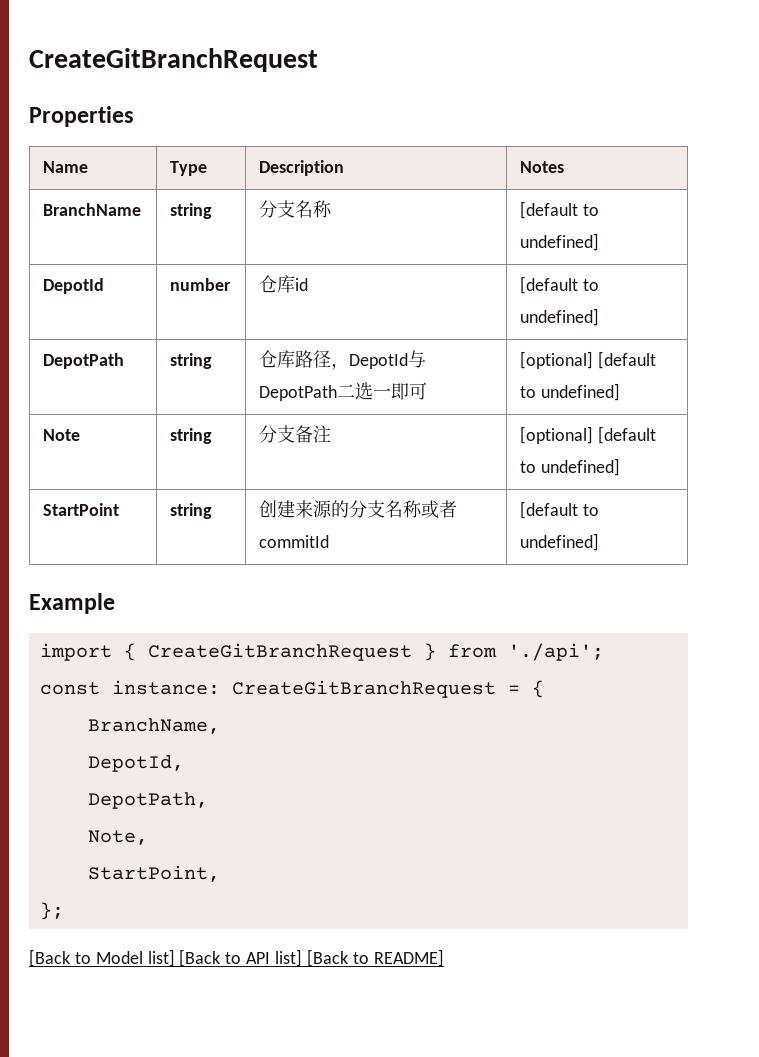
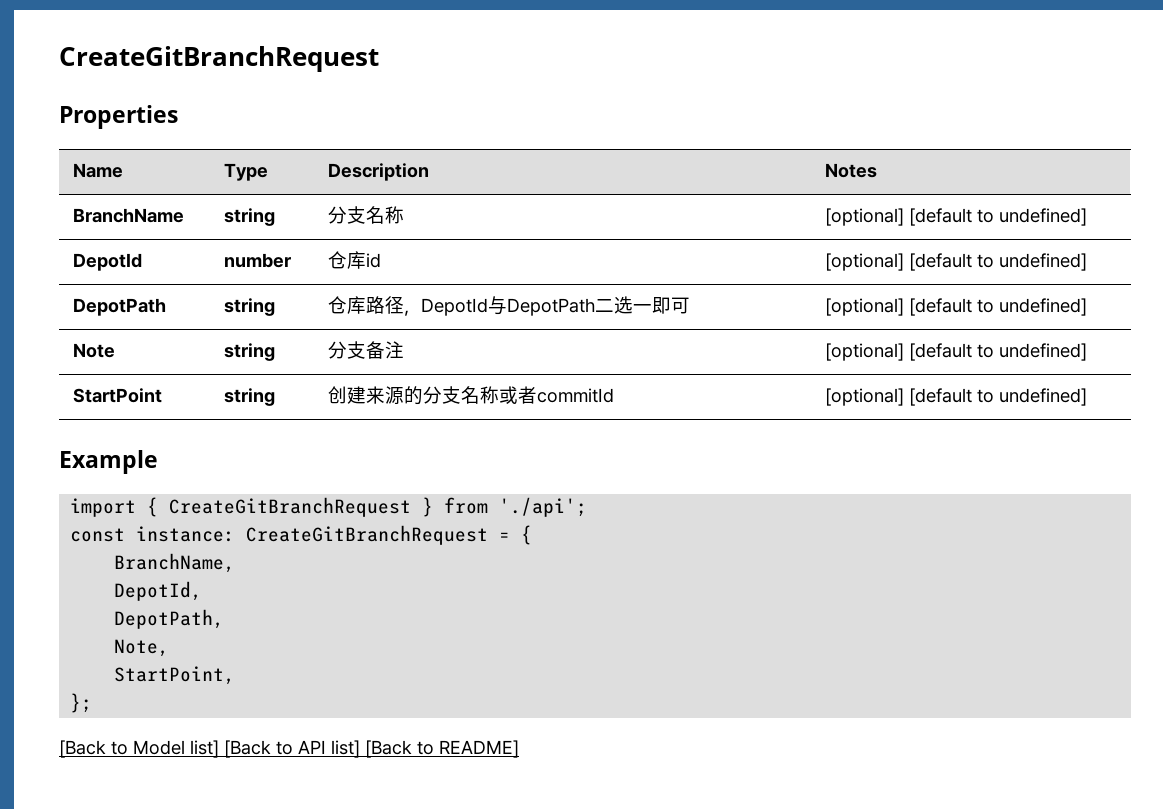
- BranchName | string | 分支名称 | [default to undefined]
+ BranchName | string | 分支名称 | [optional] [default to undefined]
- DepotId | number | 仓库id | [default to undefined]
+ DepotId | number | 仓库id | [optional] [default to undefined]
- StartPoint | string | 创建来源的分支名称或者commitId | [default to undefined]
+ StartPoint | string | 创建来源的分支名称或者commitId | [optional] [default to undefined]

